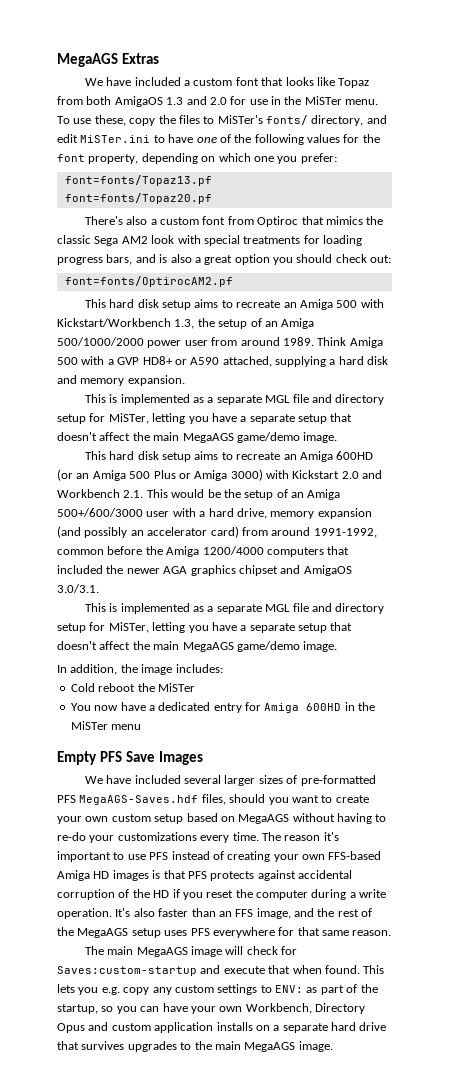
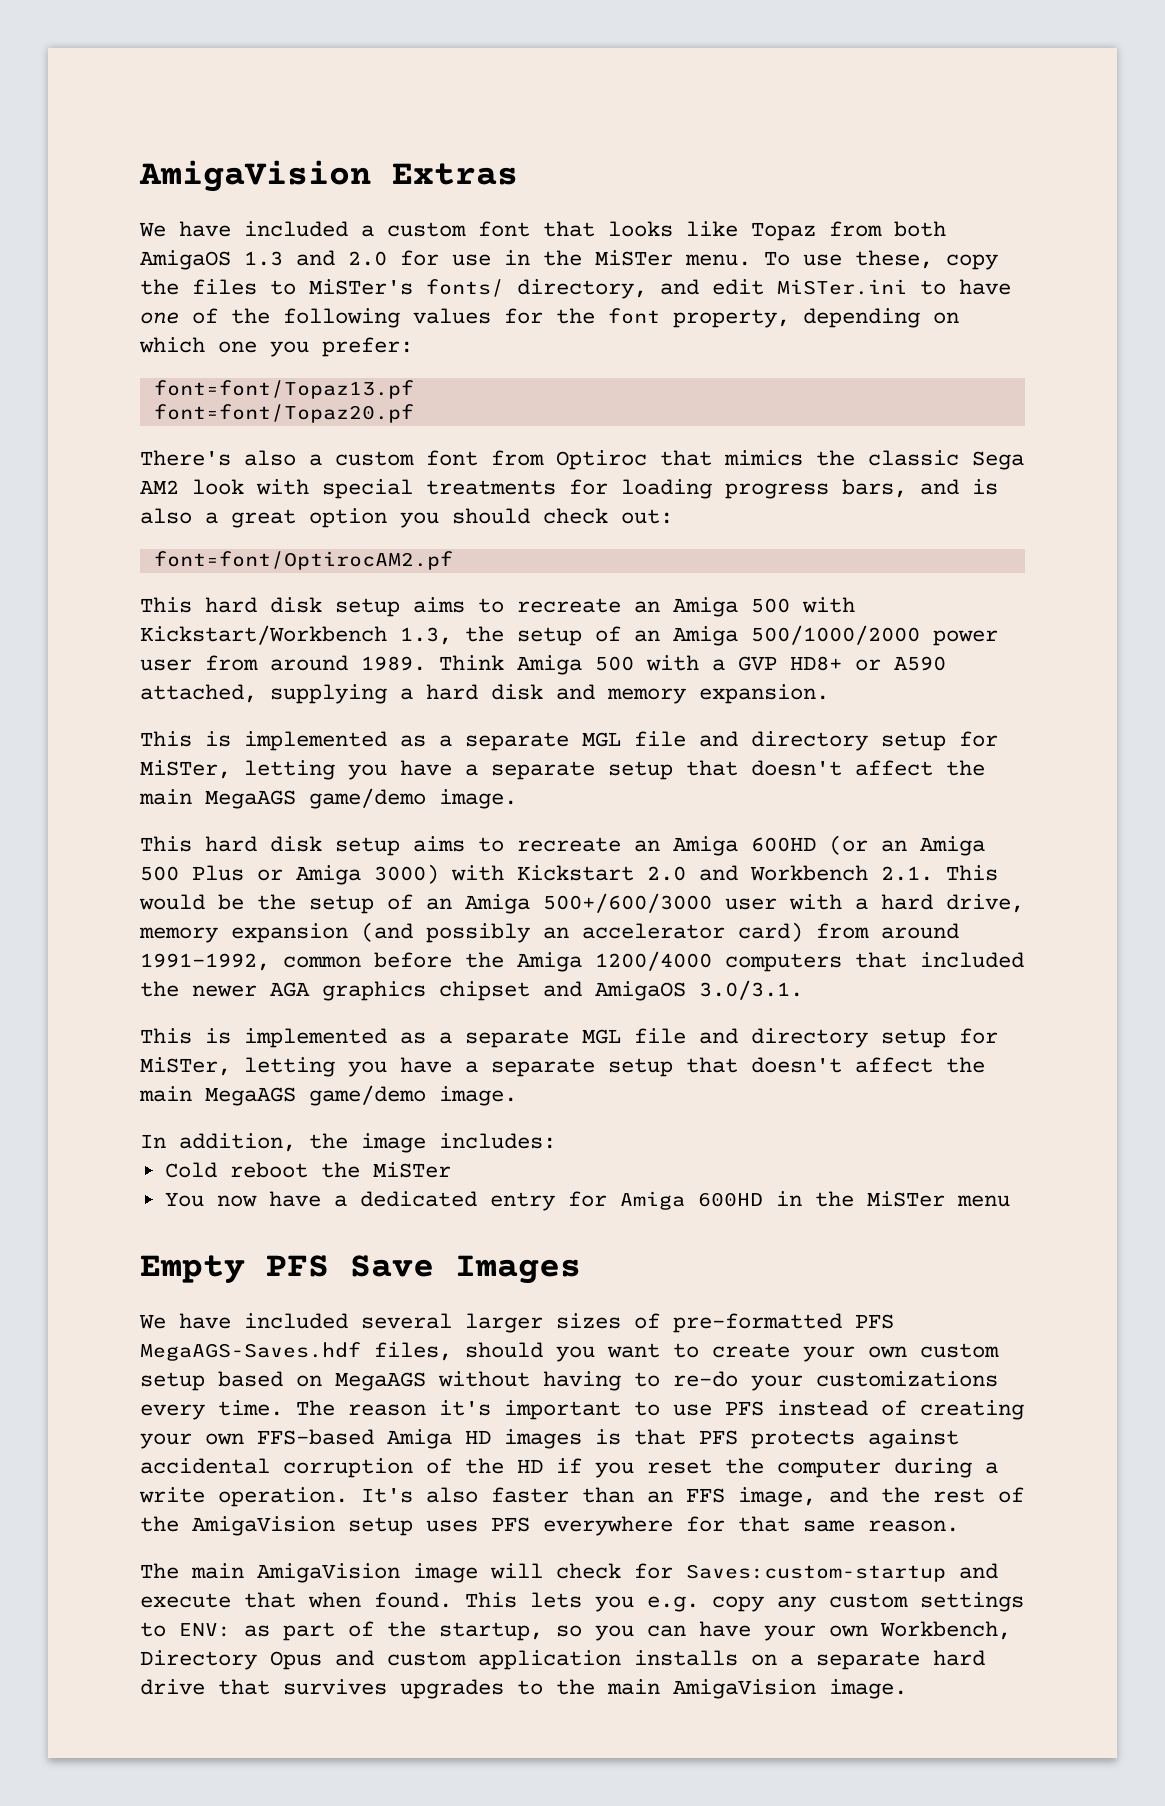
- MegaAGS Extras
+ AmigaVision Extras
- font=fonts/Topaz13.pf
- font=fonts/Topaz20.pf
+ font=font/Topaz13.pf
+ font=font/Topaz20.pf
- font=fonts/OptirocAM2.pf
+ font=font/OptirocAM2.pf
- It's also faster than an FFS image, and the rest of the MegaAGS setup uses PFS everywhere for that same reason.
+ It's also faster than an FFS image, and the rest of the AmigaVision setup uses PFS everywhere for that same reason.
- The main MegaAGS image will check for Saves:custom-startup and execute that when found.
+ The main AmigaVision image will check for Saves:custom-startup and execute that when found.
- This lets you e.g. copy any custom settings to ENV: as part of the startup, so you can have your own Workbench, Directory Opus and custom application installs on a separate hard drive that survives upgrades to the main MegaAGS image.
+ This lets you e.g. copy any custom settings to ENV: as part of the startup, so you can have your own Workbench, Directory Opus and custom application installs on a separate hard drive that survives upgrades to the main AmigaVision image.

